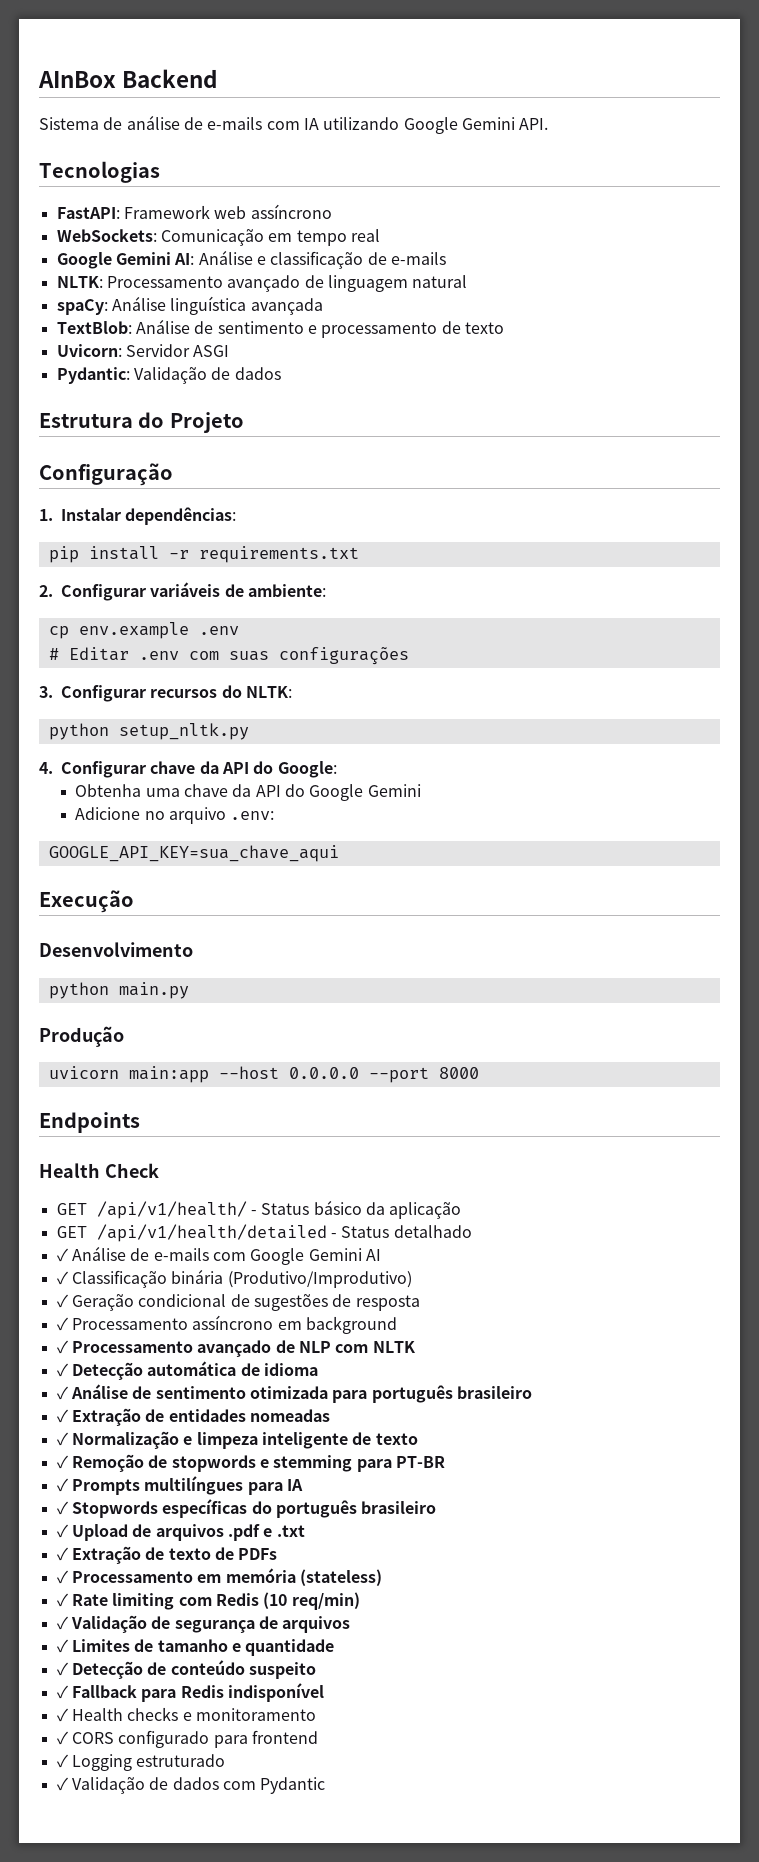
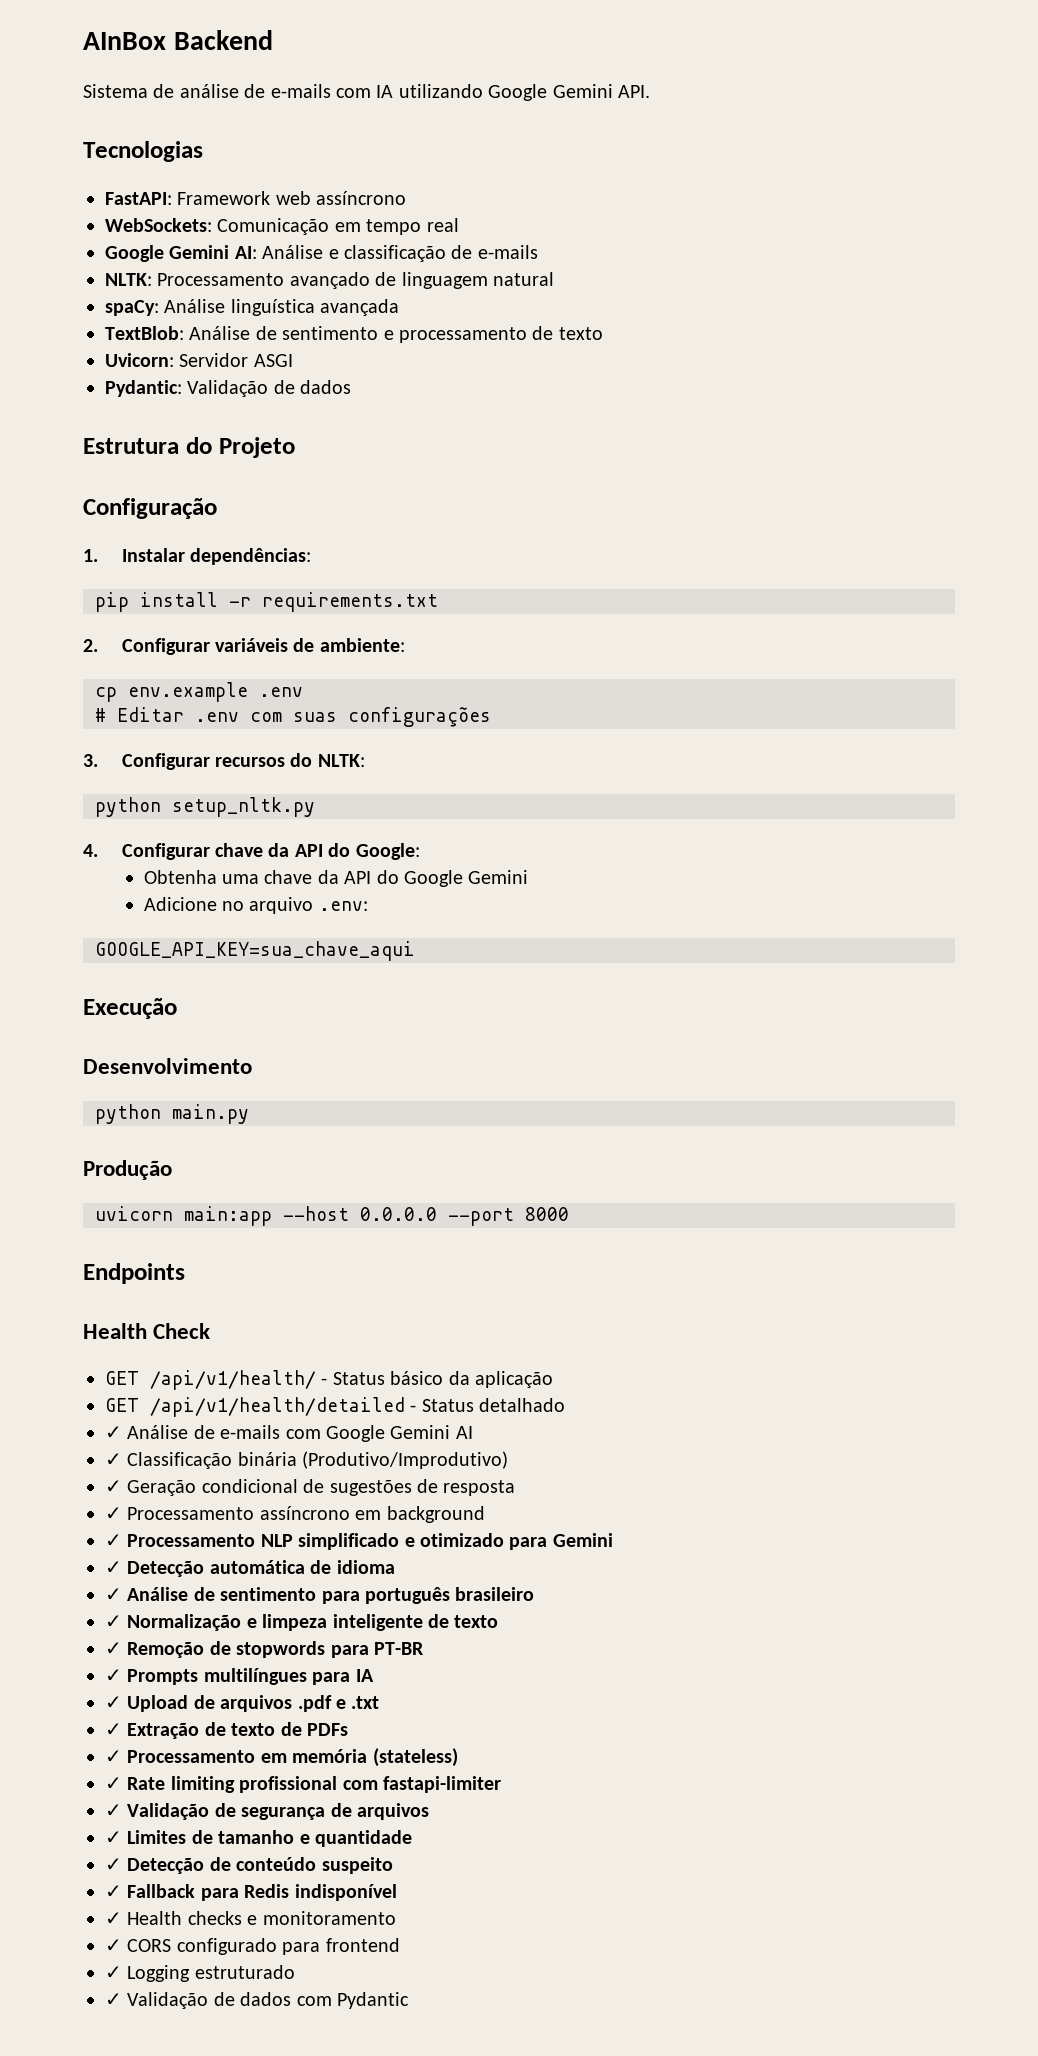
- ✓ Processamento avançado de NLP com NLTK
+ ✓ Processamento NLP simplificado e otimizado para Gemini
- ✓ Análise de sentimento otimizada para português brasileiro
+ ✓ Análise de sentimento para português brasileiro
- ✓ Extração de entidades nomeadas
- ✓ Remoção de stopwords e stemming para PT-BR
+ ✓ Remoção de stopwords para PT-BR
- ✓ Stopwords específicas do português brasileiro
- ✓ Rate limiting com Redis (10 req/min)
+ ✓ Rate limiting profissional com fastapi-limiter

